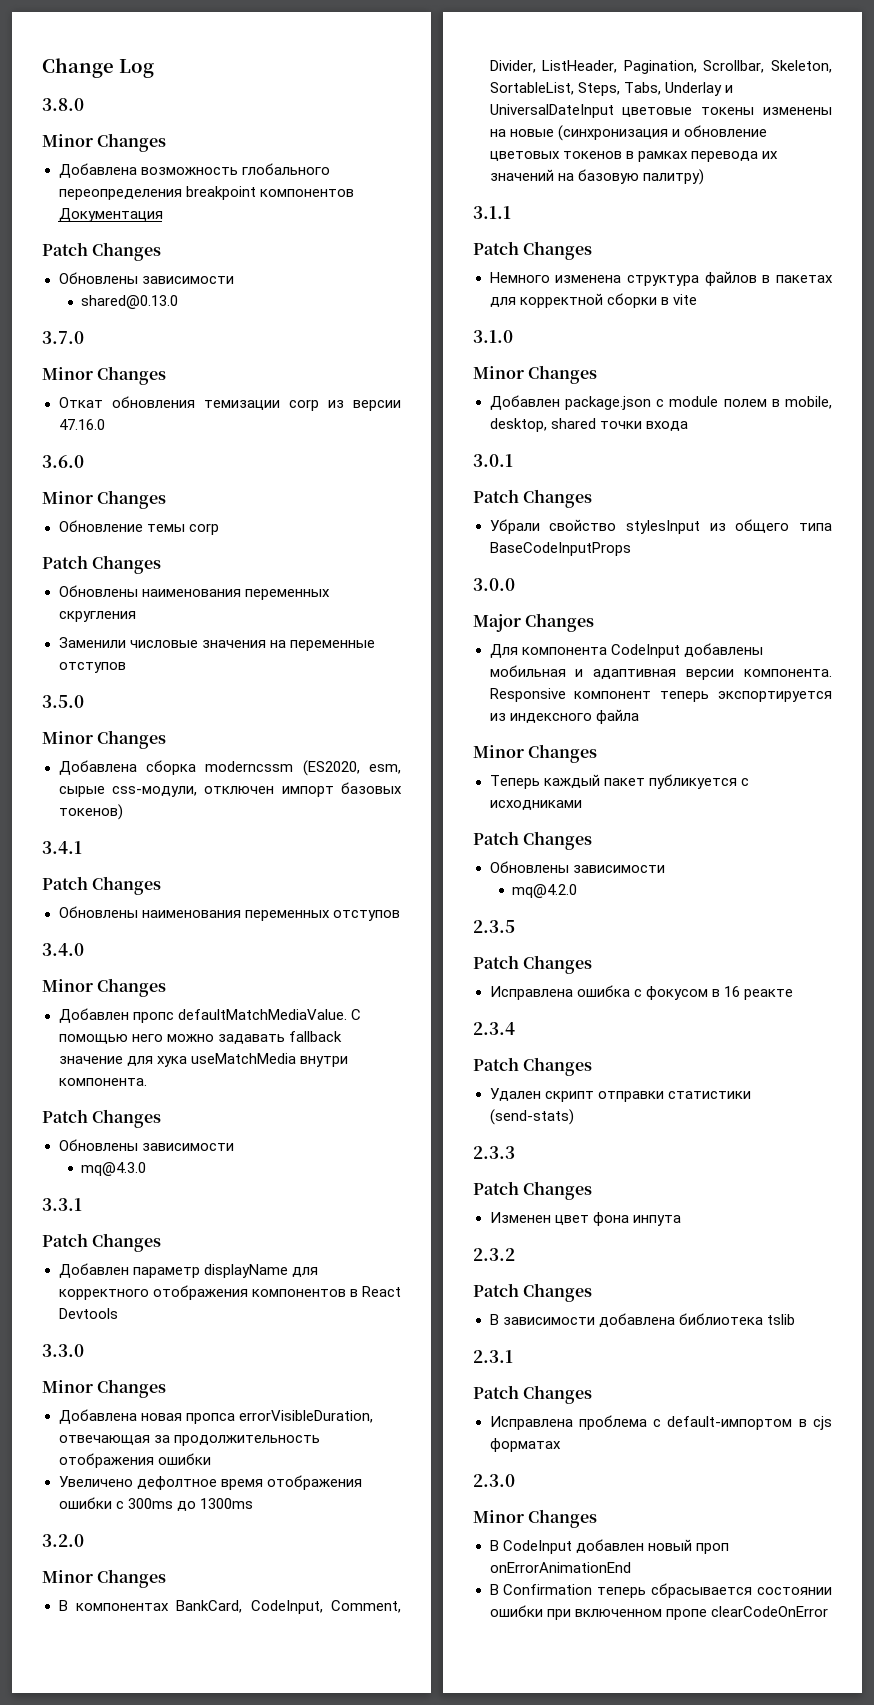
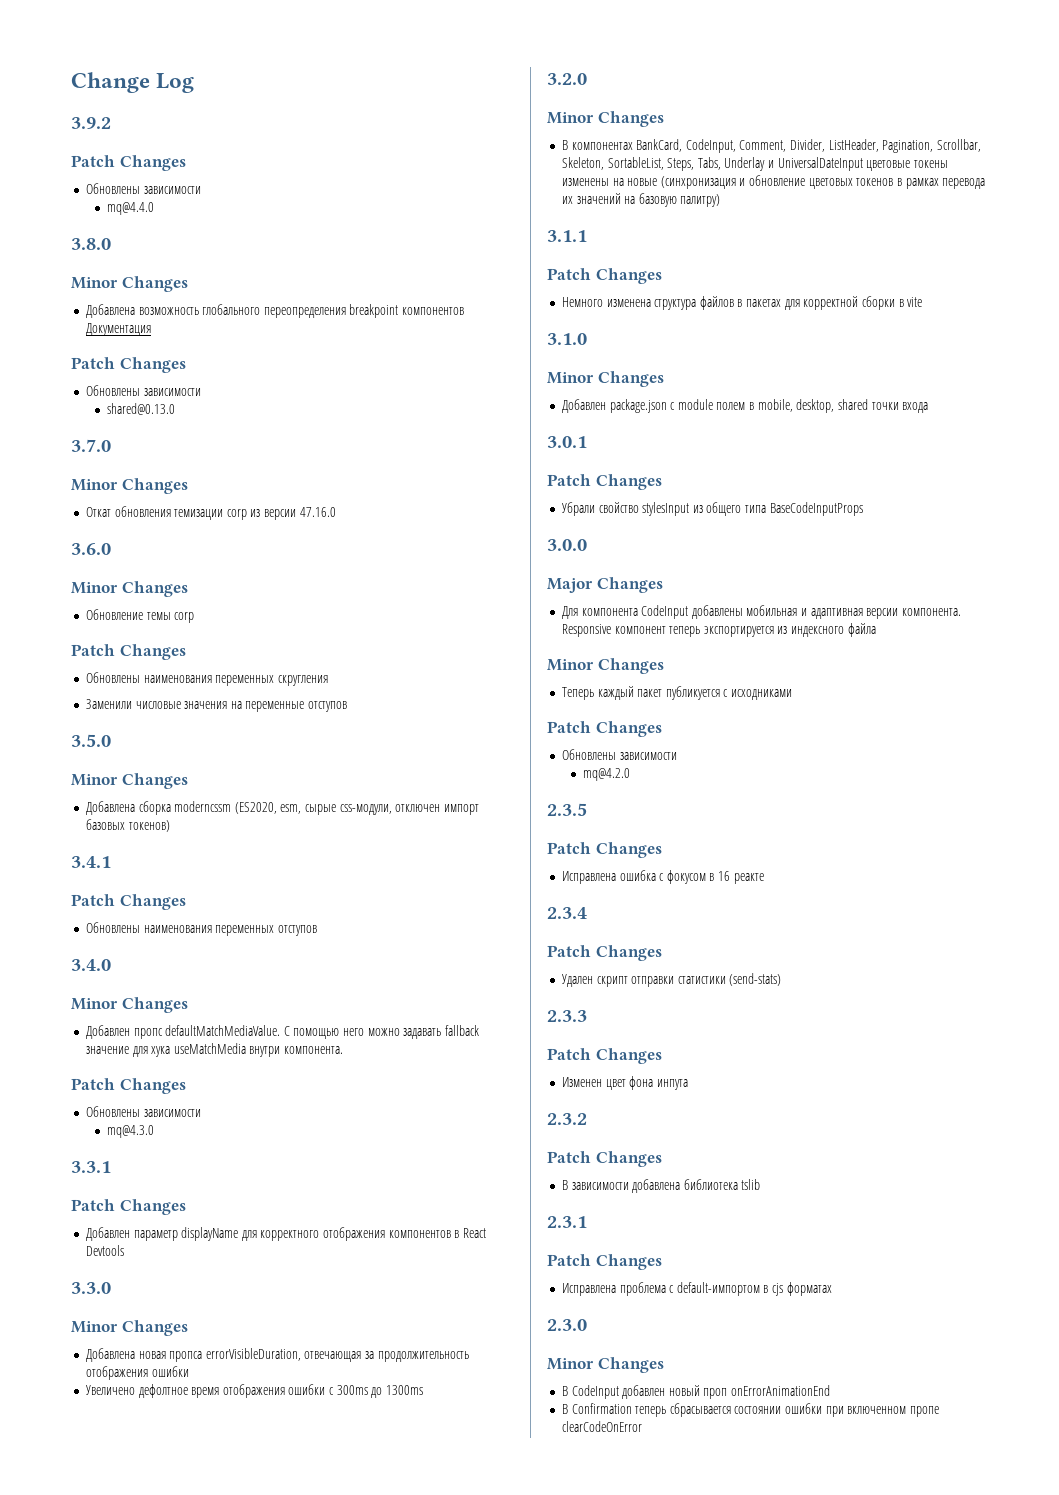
+ 3.9.2
+ Patch Changes
+ Обновлены зависимости
+ mq@4.4.0

